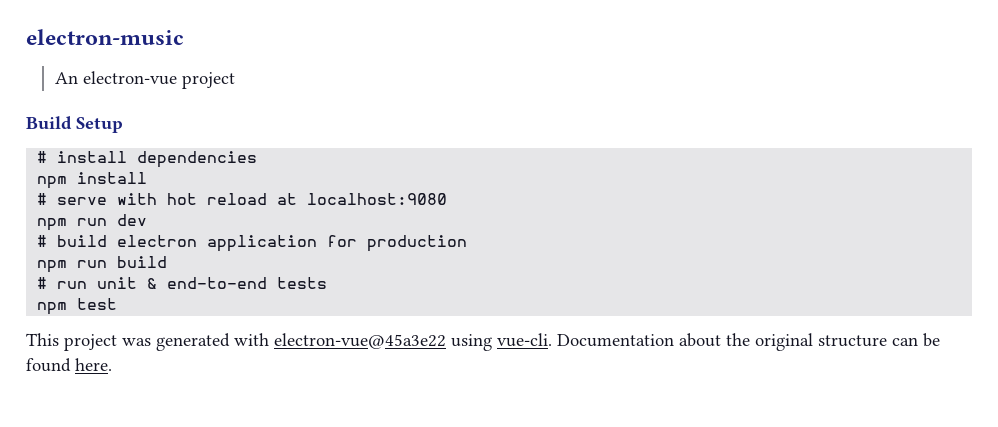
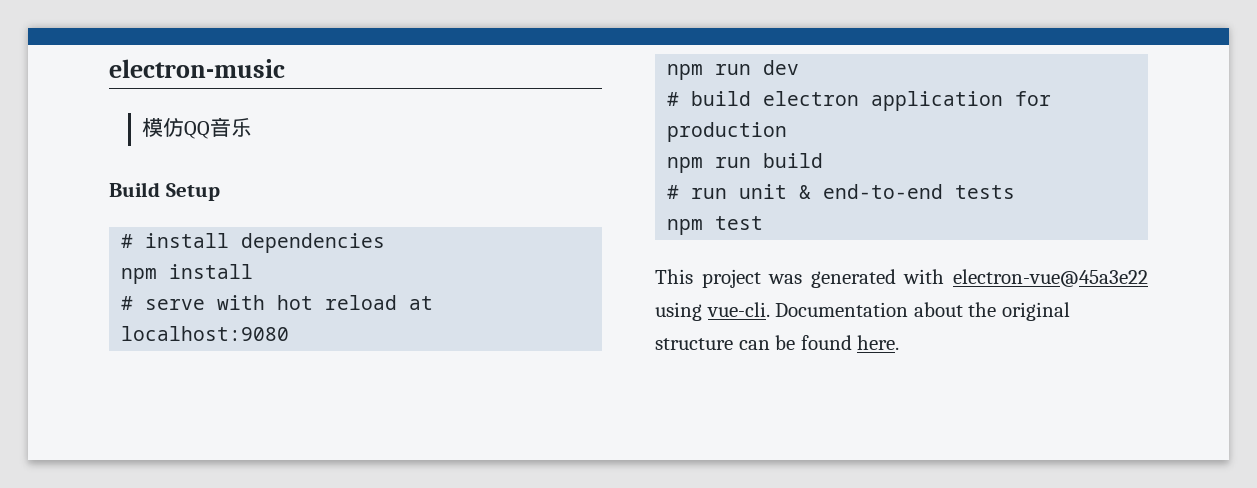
- An electron-vue project
+ 模仿QQ音乐

